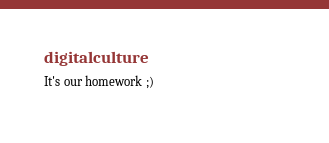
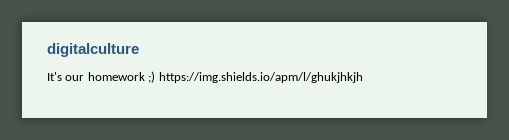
- It's our homework ;)
+ It's our homework ;) https://img.shields.io/apm/l/ghukjhkjh

